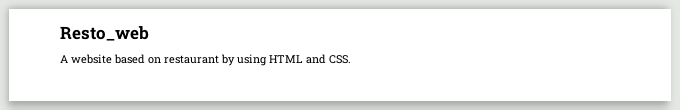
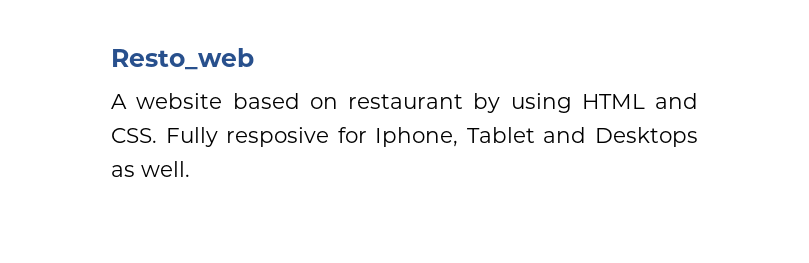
- A website based on restaurant by using HTML and CSS.
+ A website based on restaurant by using HTML and CSS. Fully resposive for Iphone, Tablet and Desktops as well.

